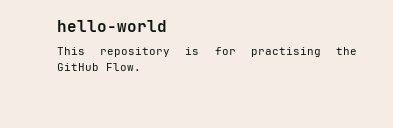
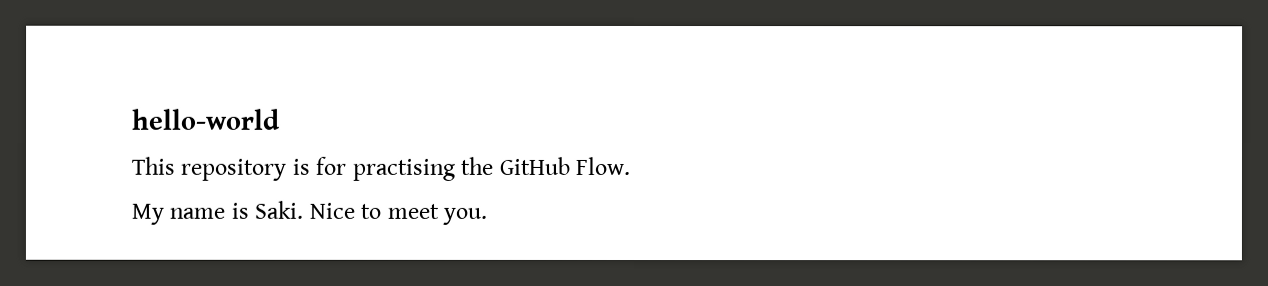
+ My name is Saki. Nice to meet you.

